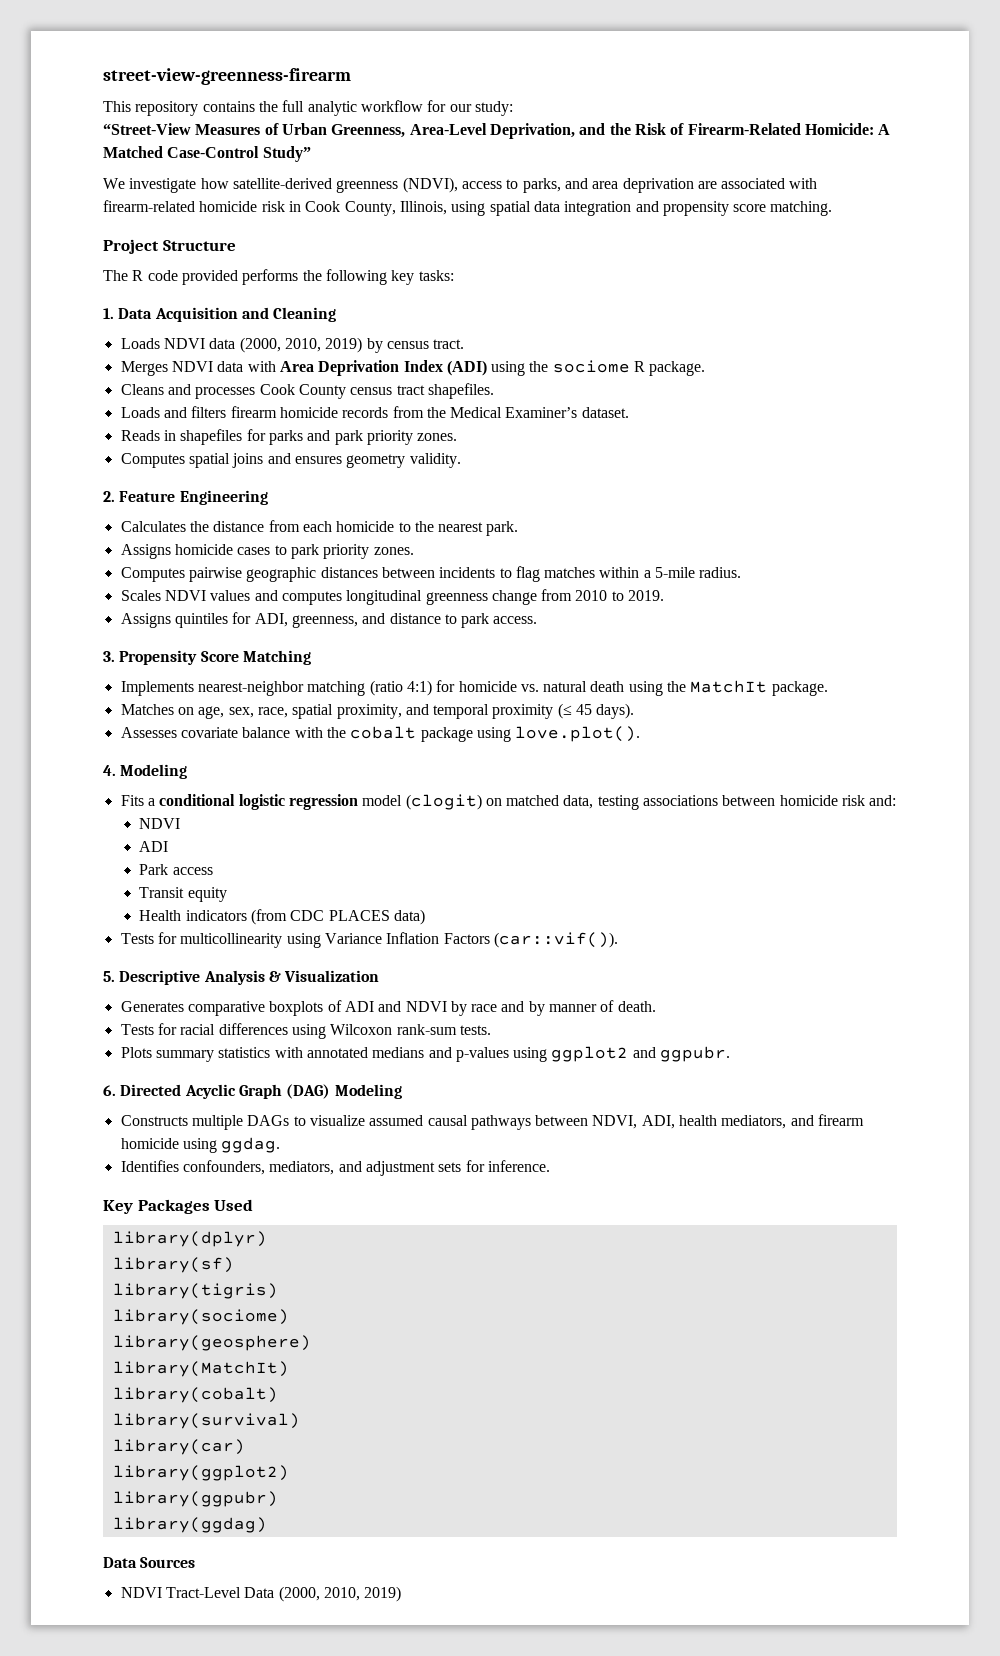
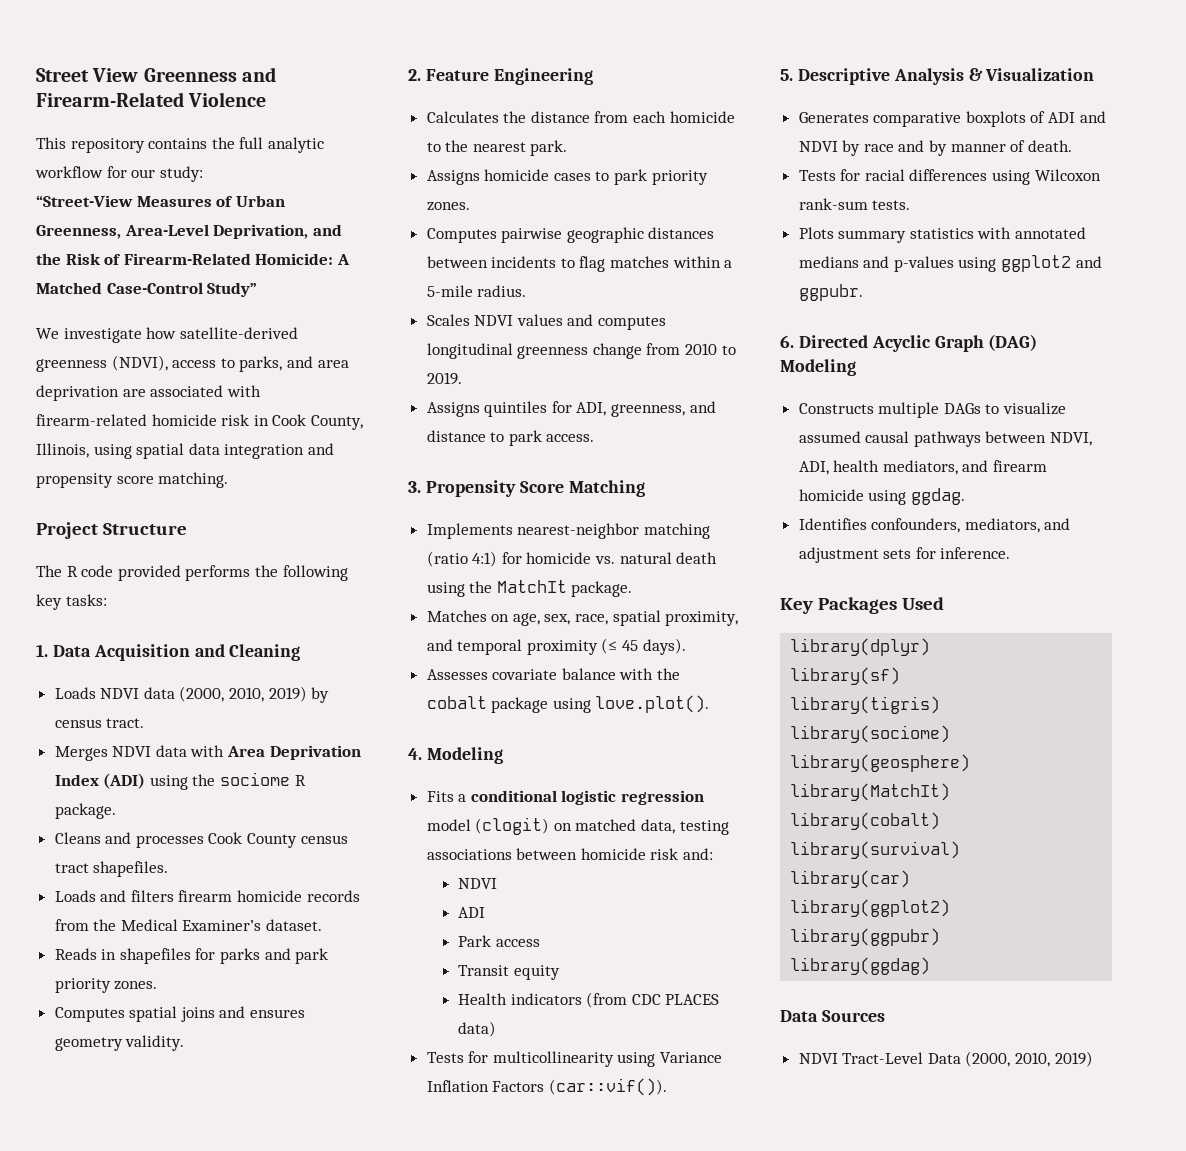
- street-view-greenness-firearm
+ Street View Greenness and Firearm-Related Violence

